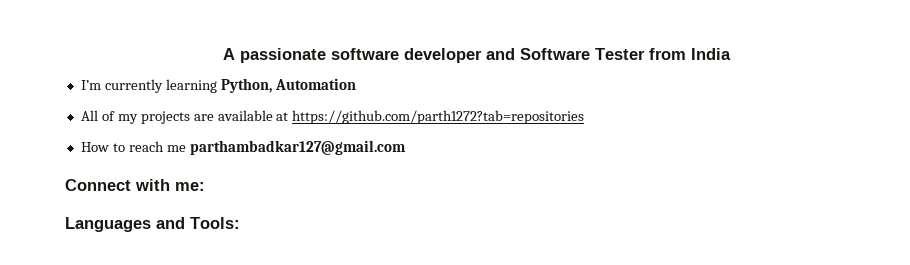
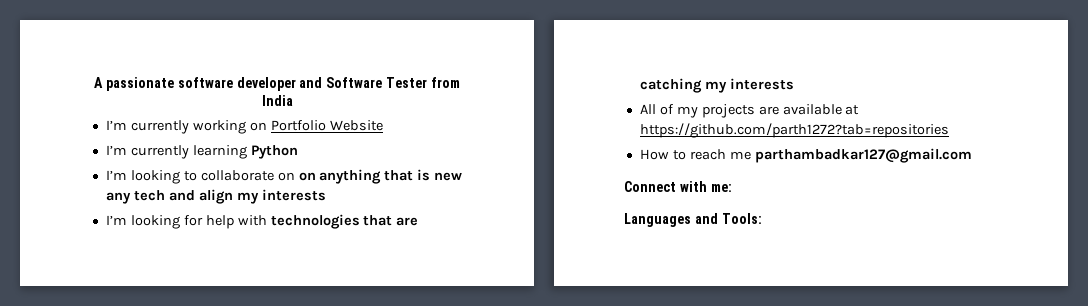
- I’m currently learning Python, Automation
+ I’m currently working on Portfolio Website
+ I’m currently learning Python
+ I’m looking to collaborate on on anything that is new any tech and align my interests
+ I’m looking for help with technologies that are catching my interests

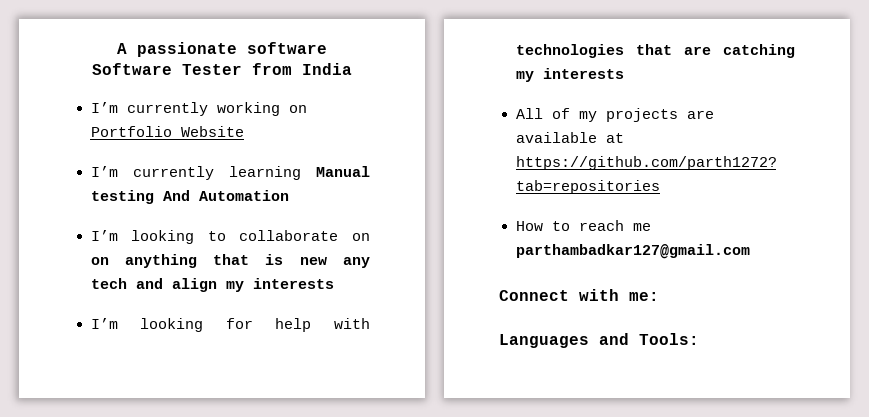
- A passionate software developer and Software Tester from India
+ A passionate software Software Tester from India
- I’m currently learning Python
+ I’m currently learning Manual testing And Automation

